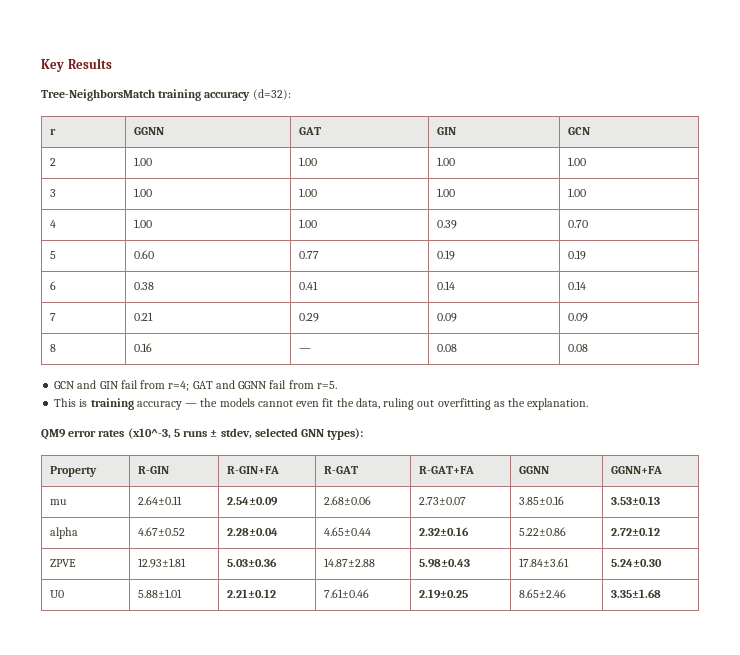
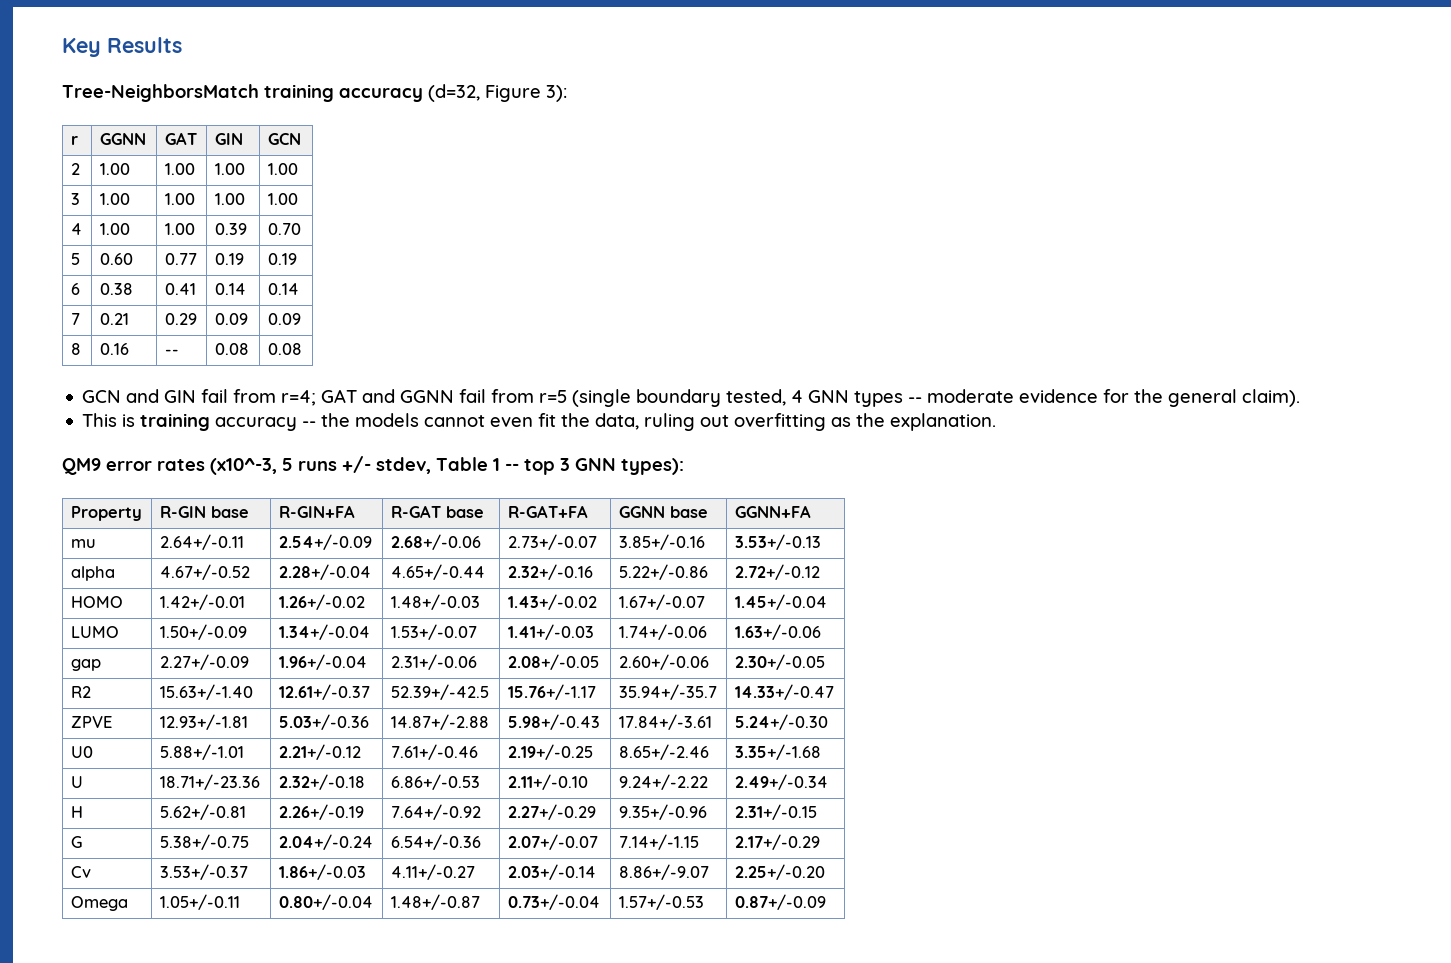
- Tree-NeighborsMatch training accuracy (d=32):
+ Tree-NeighborsMatch training accuracy (d=32, Figure 3):
- 8 | 0.16 | — | 0.08 | 0.08
+ 8 | 0.16 | -- | 0.08 | 0.08
- GCN and GIN fail from r=4; GAT and GGNN fail from r=5.
+ GCN and GIN fail from r=4; GAT and GGNN fail from r=5 (single boundary tested, 4 GNN types -- moderate evidence for the general claim).
- This is training accuracy — the models cannot even fit the data, ruling out overfitting as the explanation.
+ This is training accuracy -- the models cannot even fit the data, ruling out overfitting as the explanation.
- QM9 error rates (x10^-3, 5 runs ± stdev, selected GNN types):
+ QM9 error rates (x10^-3, 5 runs +/- stdev, Table 1 -- top 3 GNN types):
- Property | R-GIN | R-GIN+FA | R-GAT | R-GAT+FA | GGNN | GGNN+FA
+ Property | R-GIN base | R-GIN+FA | R-GAT base | R-GAT+FA | GGNN base | GGNN+FA
- mu | 2.64±0.11 | 2.54±0.09 | 2.68±0.06 | 2.73±0.07 | 3.85±0.16 | 3.53±0.13
- alpha | 4.67±0.52 | 2.28±0.04 | 4.65±0.44 | 2.32±0.16 | 5.22±0.86 | 2.72±0.12
- ZPVE | 12.93±1.81 | 5.03±0.36 | 14.87±2.88 | 5.98±0.43 | 17.84±3.61 | 5.24±0.30
- U0 | 5.88±1.01 | 2.21±0.12 | 7.61±0.46 | 2.19±0.25 | 8.65±2.46 | 3.35±1.68
+ mu | 2.64+/-0.11 | 2.54+/-0.09 | 2.68+/-0.06 | 2.73+/-0.07 | 3.85+/-0.16 | 3.53+/-0.13
+ alpha | 4.67+/-0.52 | 2.28+/-0.04 | 4.65+/-0.44 | 2.32+/-0.16 | 5.22+/-0.86 | 2.72+/-0.12
+ HOMO | 1.42+/-0.01 | 1.26+/-0.02 | 1.48+/-0.03 | 1.43+/-0.02 | 1.67+/-0.07 | 1.45+/-0.04
+ LUMO | 1.50+/-0.09 | 1.34+/-0.04 | 1.53+/-0.07 | 1.41+/-0.03 | 1.74+/-0.06 | 1.63+/-0.06
+ gap | 2.27+/-0.09 | 1.96+/-0.04 | 2.31+/-0.06 | 2.08+/-0.05 | 2.60+/-0.06 | 2.30+/-0.05
+ R2 | 15.63+/-1.40 | 12.61+/-0.37 | 52.39+/-42.5 | 15.76+/-1.17 | 35.94+/-35.7 | 14.33+/-0.47
+ ZPVE | 12.93+/-1.81 | 5.03+/-0.36 | 14.87+/-2.88 | 5.98+/-0.43 | 17.84+/-3.61 | 5.24+/-0.30
+ U0 | 5.88+/-1.01 | 2.21+/-0.12 | 7.61+/-0.46 | 2.19+/-0.25 | 8.65+/-2.46 | 3.35+/-1.68
+ U | 18.71+/-23.36 | 2.32+/-0.18 | 6.86+/-0.53 | 2.11+/-0.10 | 9.24+/-2.22 | 2.49+/-0.34
+ H | 5.62+/-0.81 | 2.26+/-0.19 | 7.64+/-0.92 | 2.27+/-0.29 | 9.35+/-0.96 | 2.31+/-0.15
+ G | 5.38+/-0.75 | 2.04+/-0.24 | 6.54+/-0.36 | 2.07+/-0.07 | 7.14+/-1.15 | 2.17+/-0.29
+ Cv | 3.53+/-0.37 | 1.86+/-0.03 | 4.11+/-0.27 | 2.03+/-0.14 | 8.86+/-9.07 | 2.25+/-0.20
+ Omega | 1.05+/-0.11 | 0.80+/-0.04 | 1.48+/-0.87 | 0.73+/-0.04 | 1.57+/-0.53 | 0.87+/-0.09

